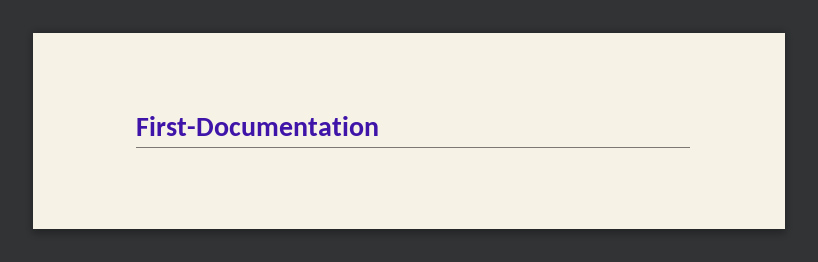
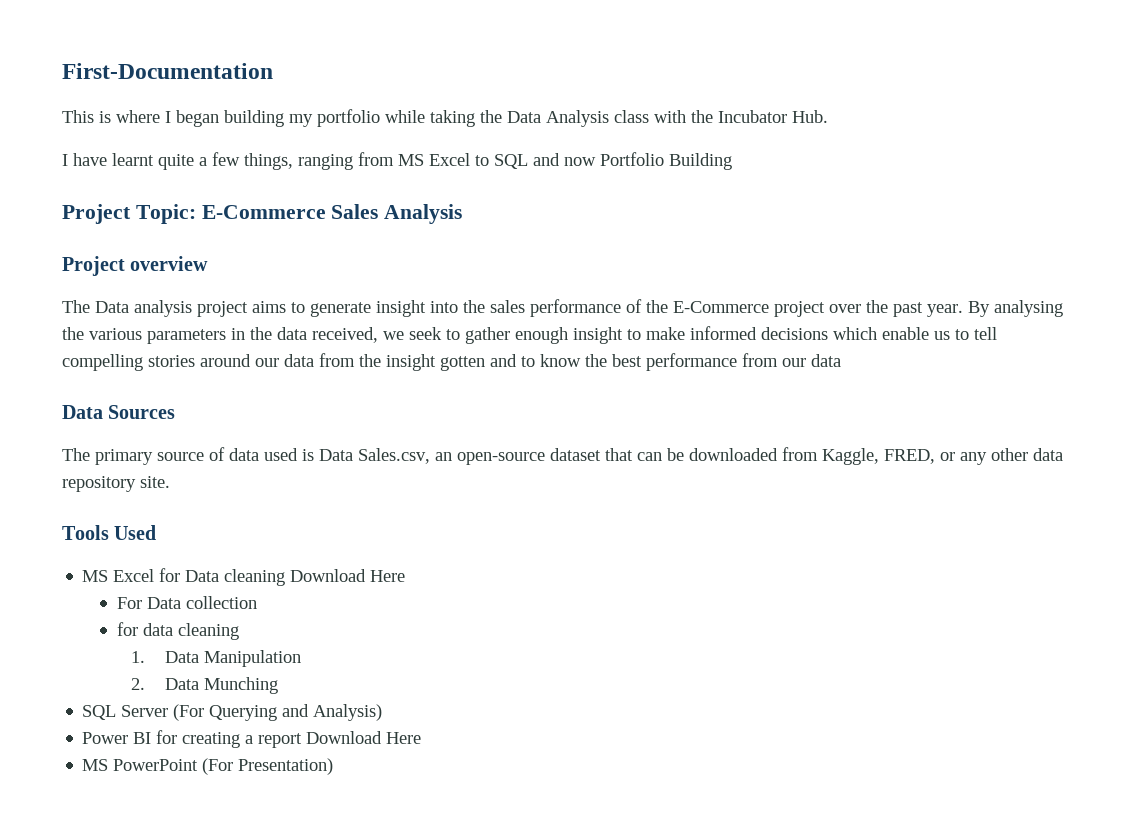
+ This is where I began building my portfolio while taking the Data Analysis class with the Incubator Hub.
+ I have learnt quite a few things, ranging from MS Excel to SQL and now Portfolio Building
+ Project Topic: E-Commerce Sales Analysis
+ Project overview
+ The Data analysis project aims to generate insight into the sales performance of the E-Commerce project over the past year. By analysing the various parameters in the data received, we seek to gather enough insight to make informed decisions which enable us to tell compelling stories around our data from the insight gotten and to know the best performance from our data
+ Data Sources
+ The primary source of data used is Data Sales.csv, an open-source dataset that can be downloaded from Kaggle, FRED, or any other data repository site.
+ Tools Used
+ MS Excel for Data cleaning Download Here
+ For Data collection
+ for data cleaning
+ 1. Data Manipulation
+ 2. Data Munching
+ SQL Server (For Querying and Analysis)
+ Power BI for creating a report Download Here
+ MS PowerPoint (For Presentation)

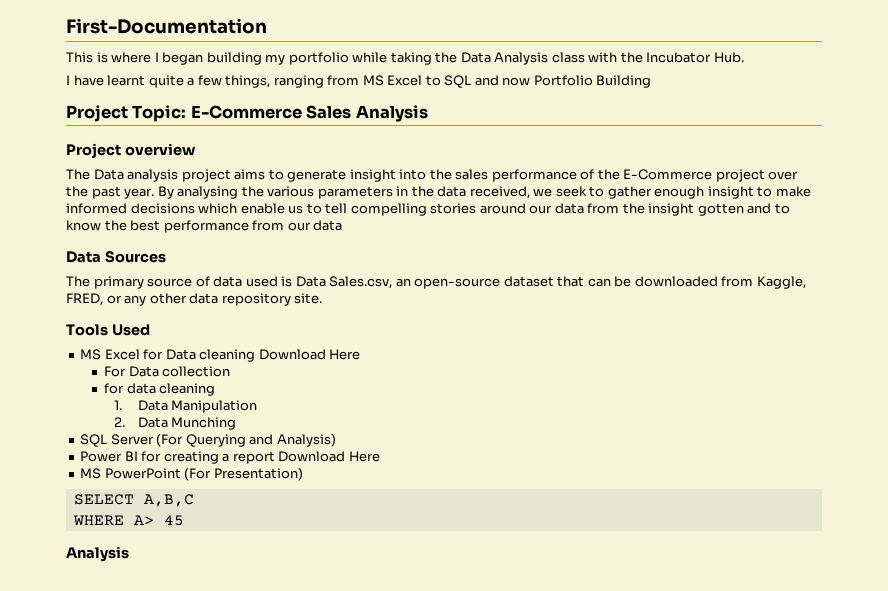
+ SELECT A,B,C
+ WHERE A> 45
+ Analysis

